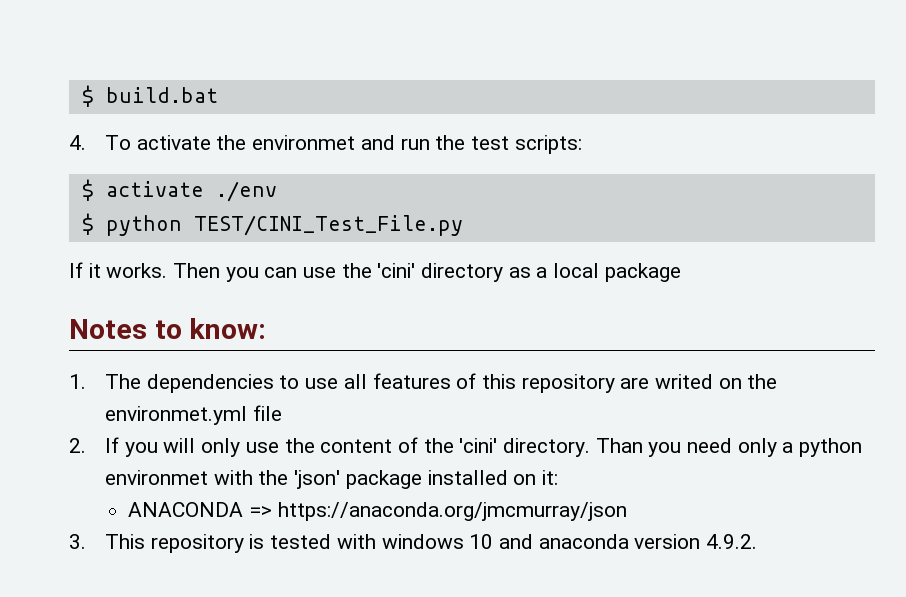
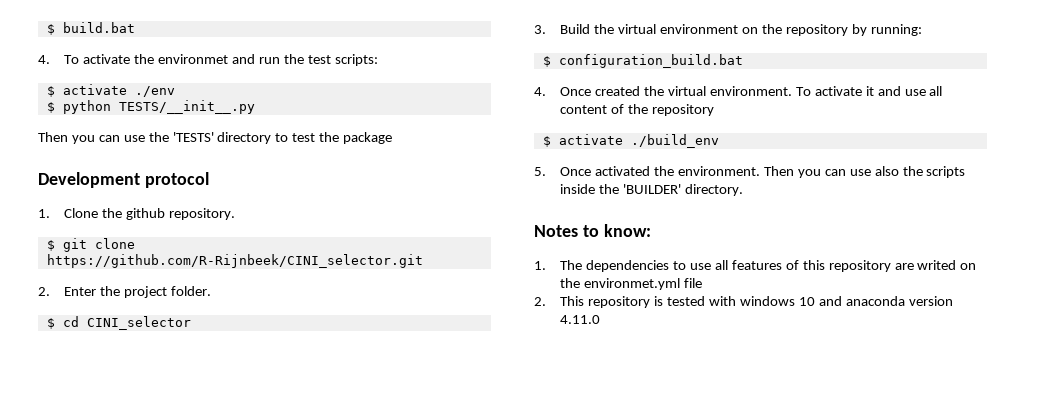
- $ python TEST/CINI_Test_File.py
- If it works. Then you can use the 'cini' directory as a local package
+ $ python TESTS/__init__.py
+ Then you can use the 'TESTS' directory to test the package
+ Development protocol
+ 1. Clone the github repository.
+ $ git clone https://github.com/R-Rijnbeek/CINI_selector.git
+ 2. Enter the project folder.
+ $ cd CINI_selector
+ 3. Build the virtual environment on the repository by running:
+ $ configuration_build.bat
+ 4. Once created the virtual environment. To activate it and use all content of the repository
+ $ activate ./build_env
+ 5. Once activated the environment. Then you can use also the scripts inside the 'BUILDER' directory.
- 2. If you will only use the content of the 'cini' directory. Than you need only a python environmet with the 'json' package installed on it:
- ANACONDA => https://anaconda.org/jmcmurray/json
- 3. This repository is tested with windows 10 and anaconda version 4.9.2.
+ 2. This repository is tested with windows 10 and anaconda version 4.11.0

